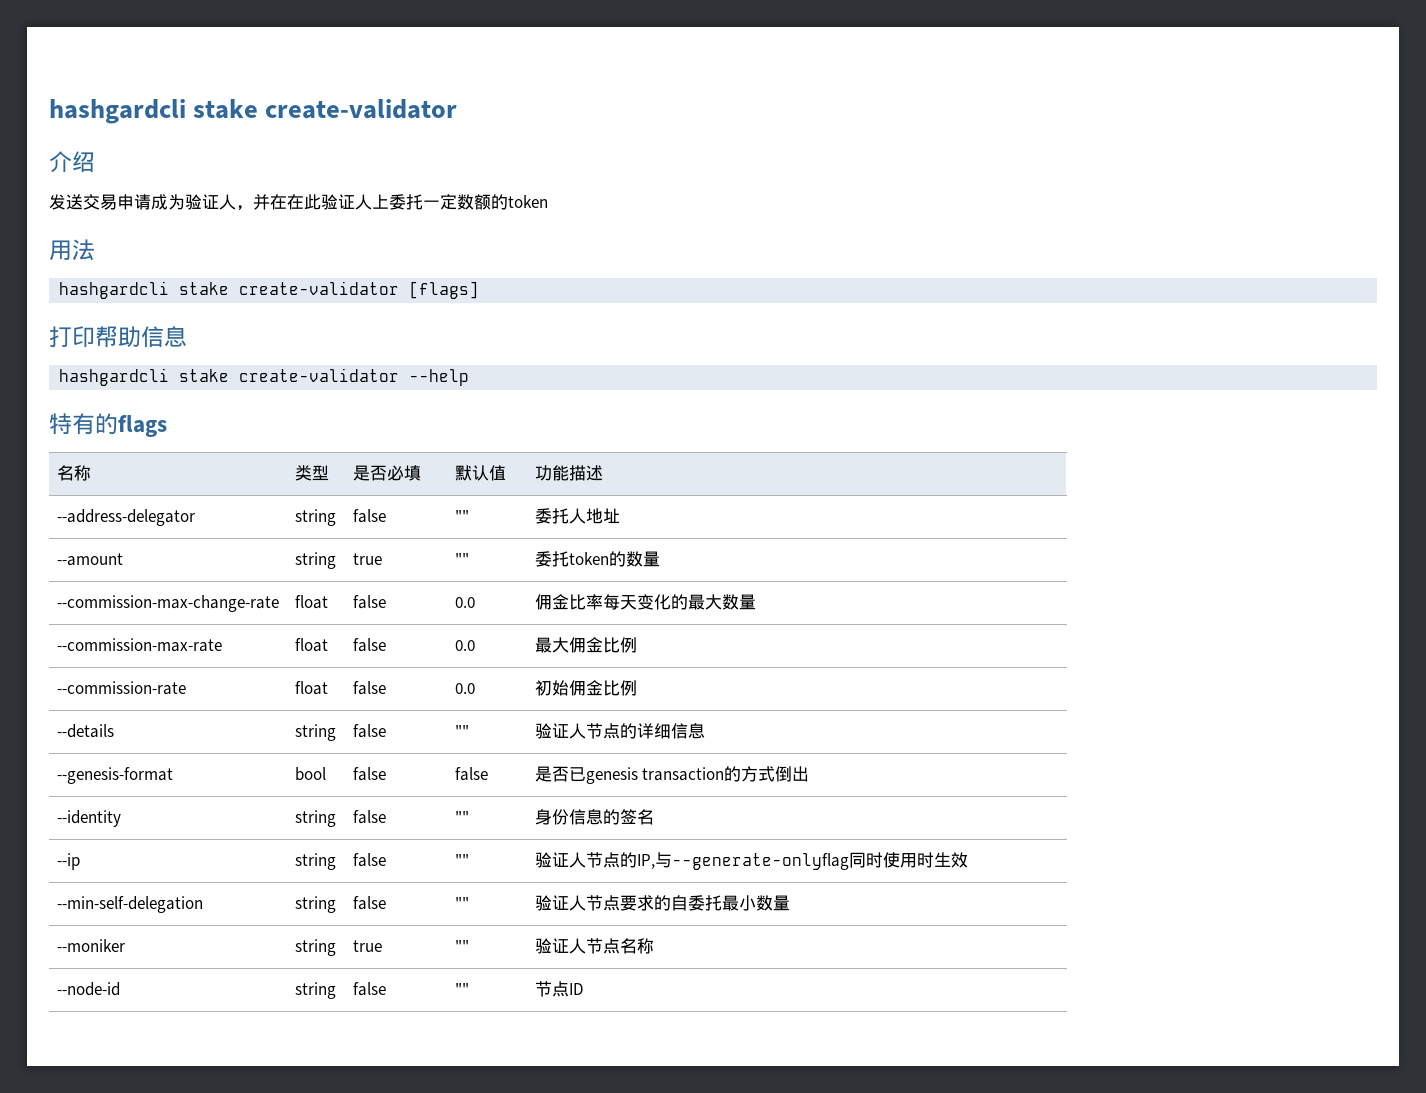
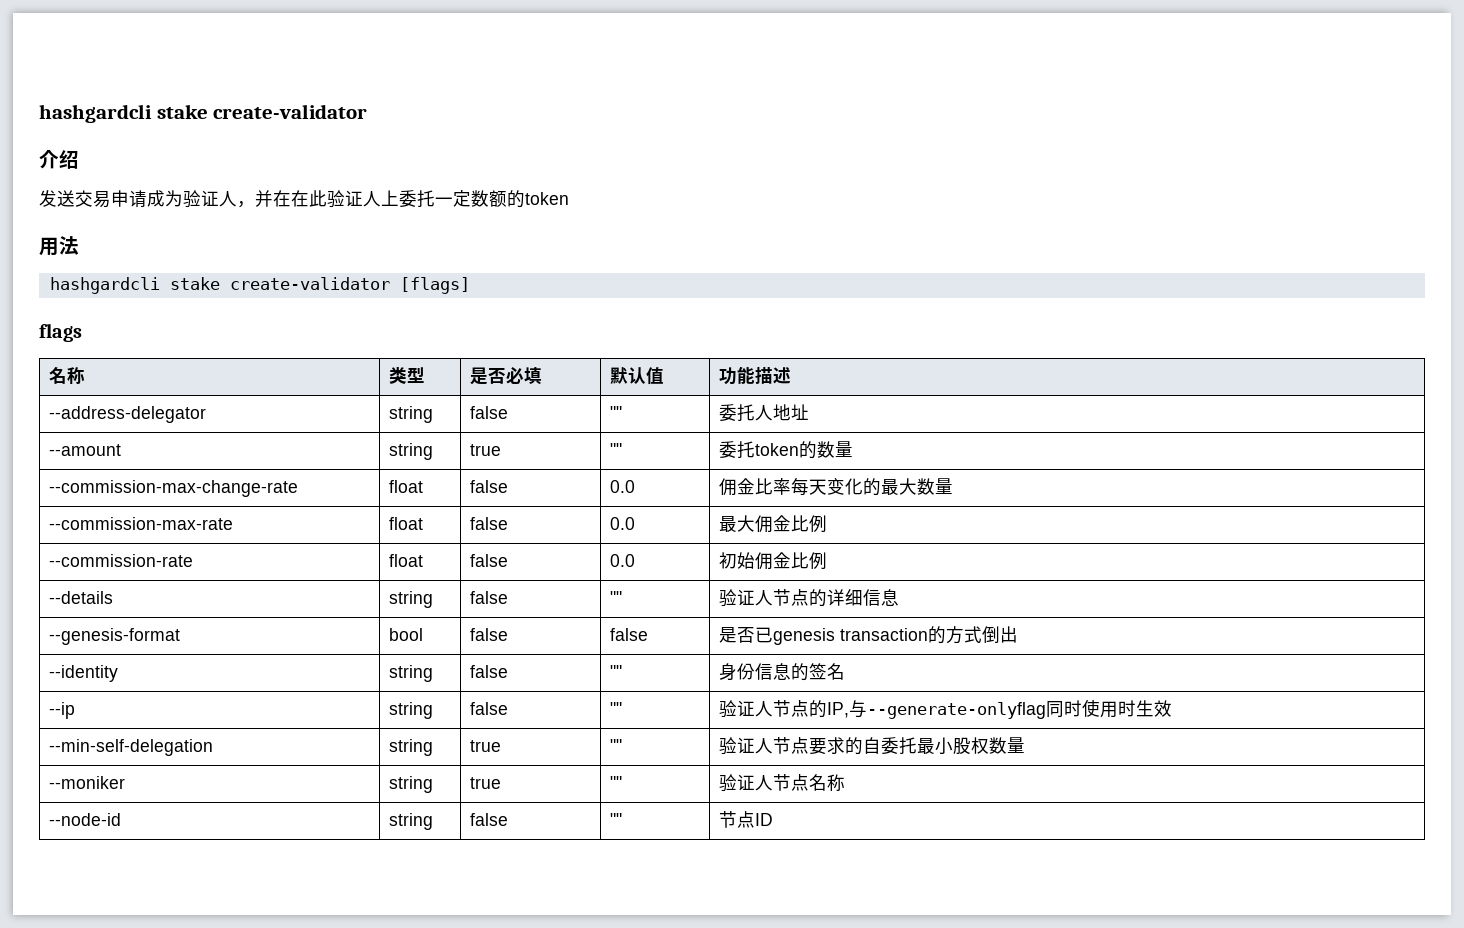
- 打印帮助信息
- hashgardcli stake create-validator --help
- 特有的flags
+ flags
- --min-self-delegation | string | false | "" | 验证人节点要求的自委托最小数量
+ --min-self-delegation | string | true | "" | 验证人节点要求的自委托最小股权数量

